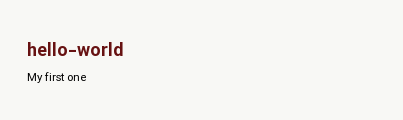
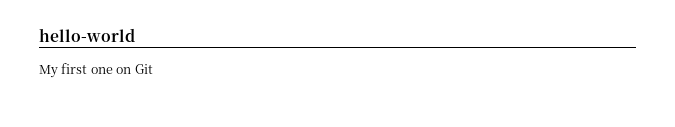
- My first one
+ My first one on Git

